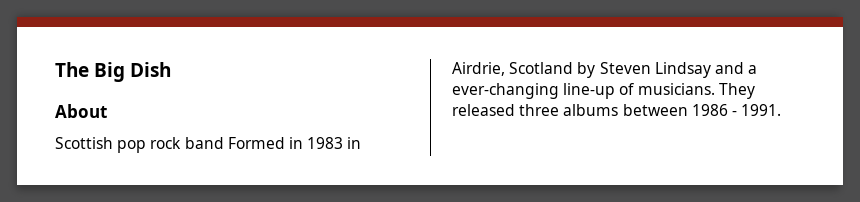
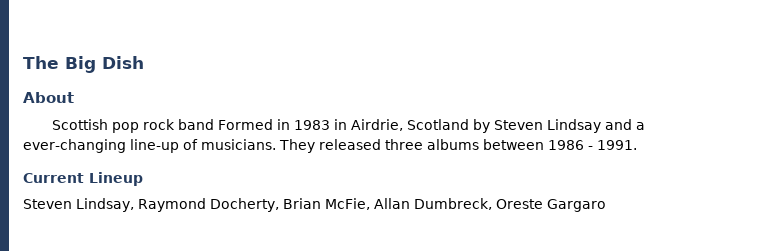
+ Current Lineup
+ Steven Lindsay, Raymond Docherty, Brian McFie, Allan Dumbreck, Oreste Gargaro

